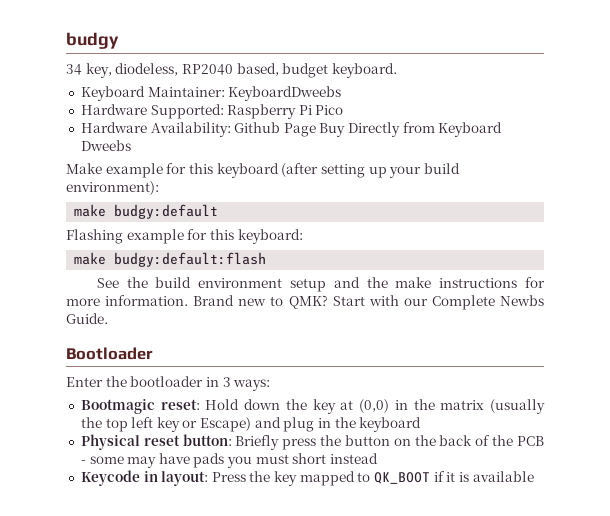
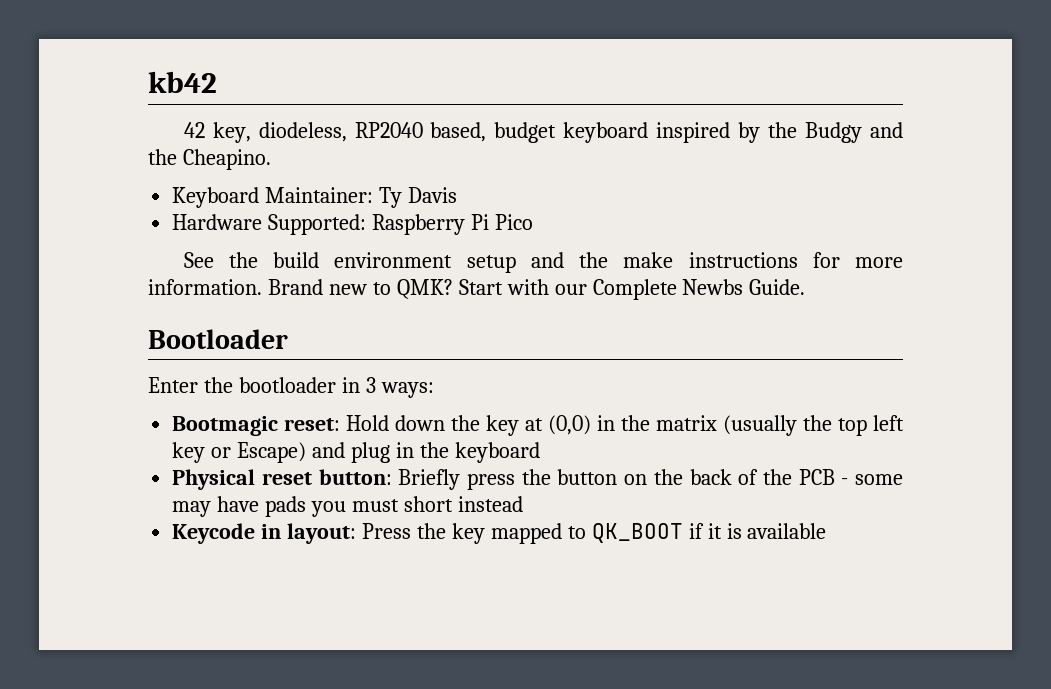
- budgy
- 34 key, diodeless, RP2040 based, budget keyboard.
+ kb42
+ 42 key, diodeless, RP2040 based, budget keyboard inspired by the Budgy and the Cheapino.
- Keyboard Maintainer: KeyboardDweebs
+ Keyboard Maintainer: Ty Davis
- Hardware Availability: Github Page Buy Directly from Keyboard Dweebs
- Make example for this keyboard (after setting up your build environment):
- make budgy:default
- Flashing example for this keyboard:
- make budgy:default:flash

